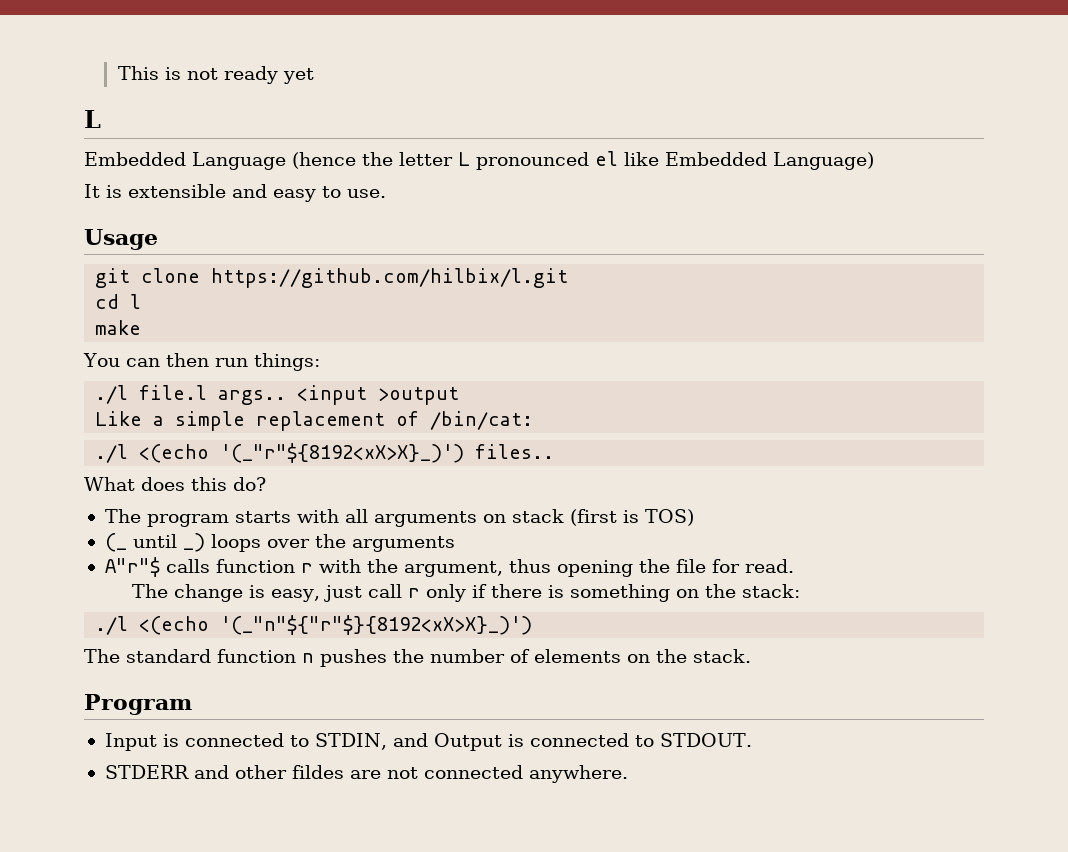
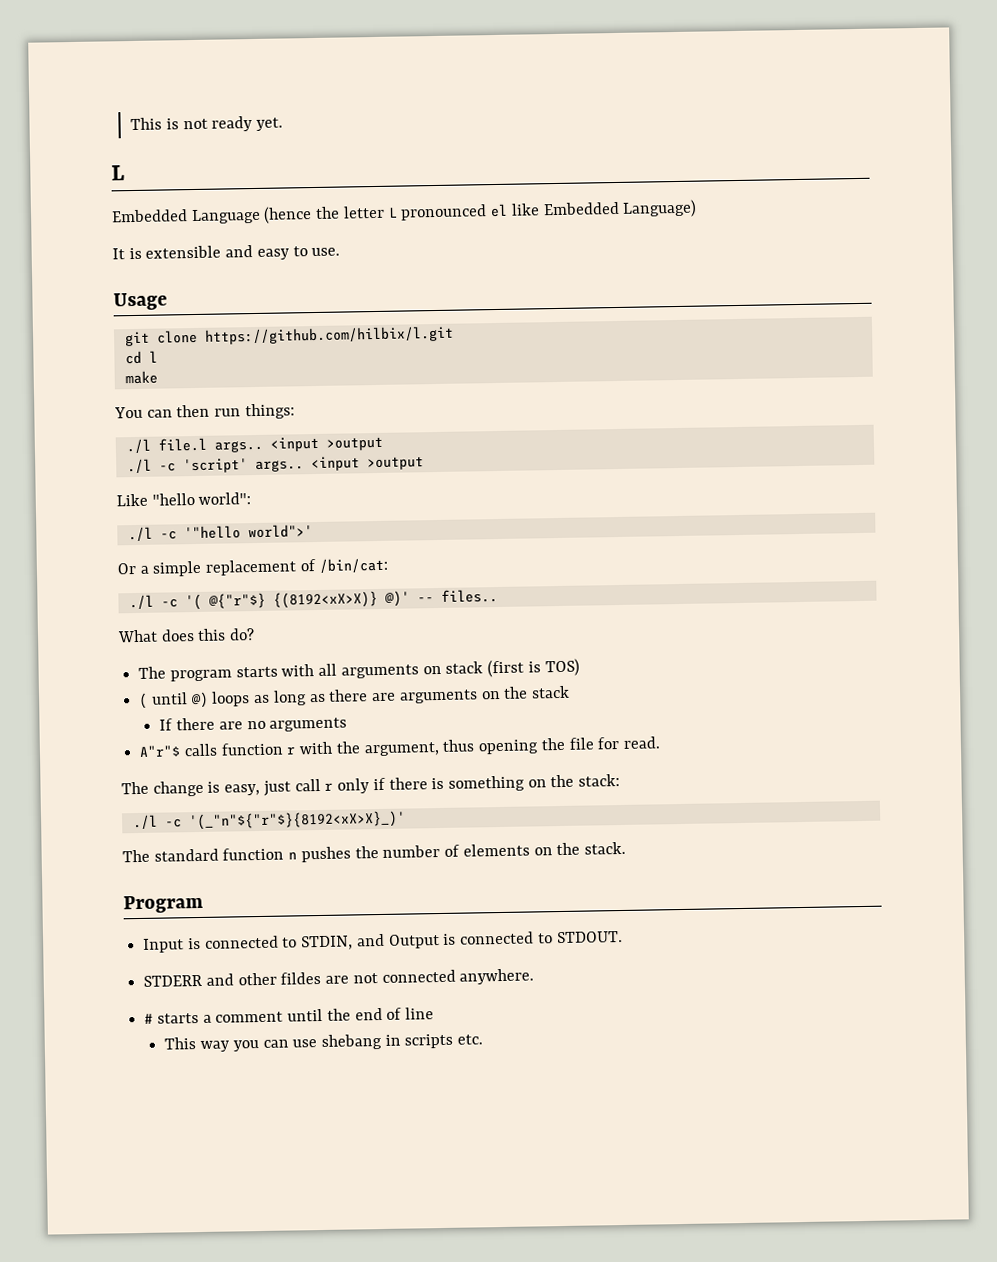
- This is not ready yet
+ This is not ready yet.
- Like a simple replacement of /bin/cat:
+ ./l -c 'script' args.. <input >output
+ Like "hello world":
+ ./l -c '"hello world">'
+ Or a simple replacement of /bin/cat:
- ./l <(echo '(_"r"${8192<xX>X}_)') files..
+ ./l -c '( @{"r"$} {(8192<xX>X)} @)' -- files..
- (_ until _) loops over the arguments
+ ( until @) loops as long as there are arguments on the stack
+ If there are no arguments
- ./l <(echo '(_"n"${"r"$}{8192<xX>X}_)')
+ ./l -c '(_"n"${"r"$}{8192<xX>X}_)'
+ # starts a comment until the end of line
+ This way you can use shebang in scripts etc.

